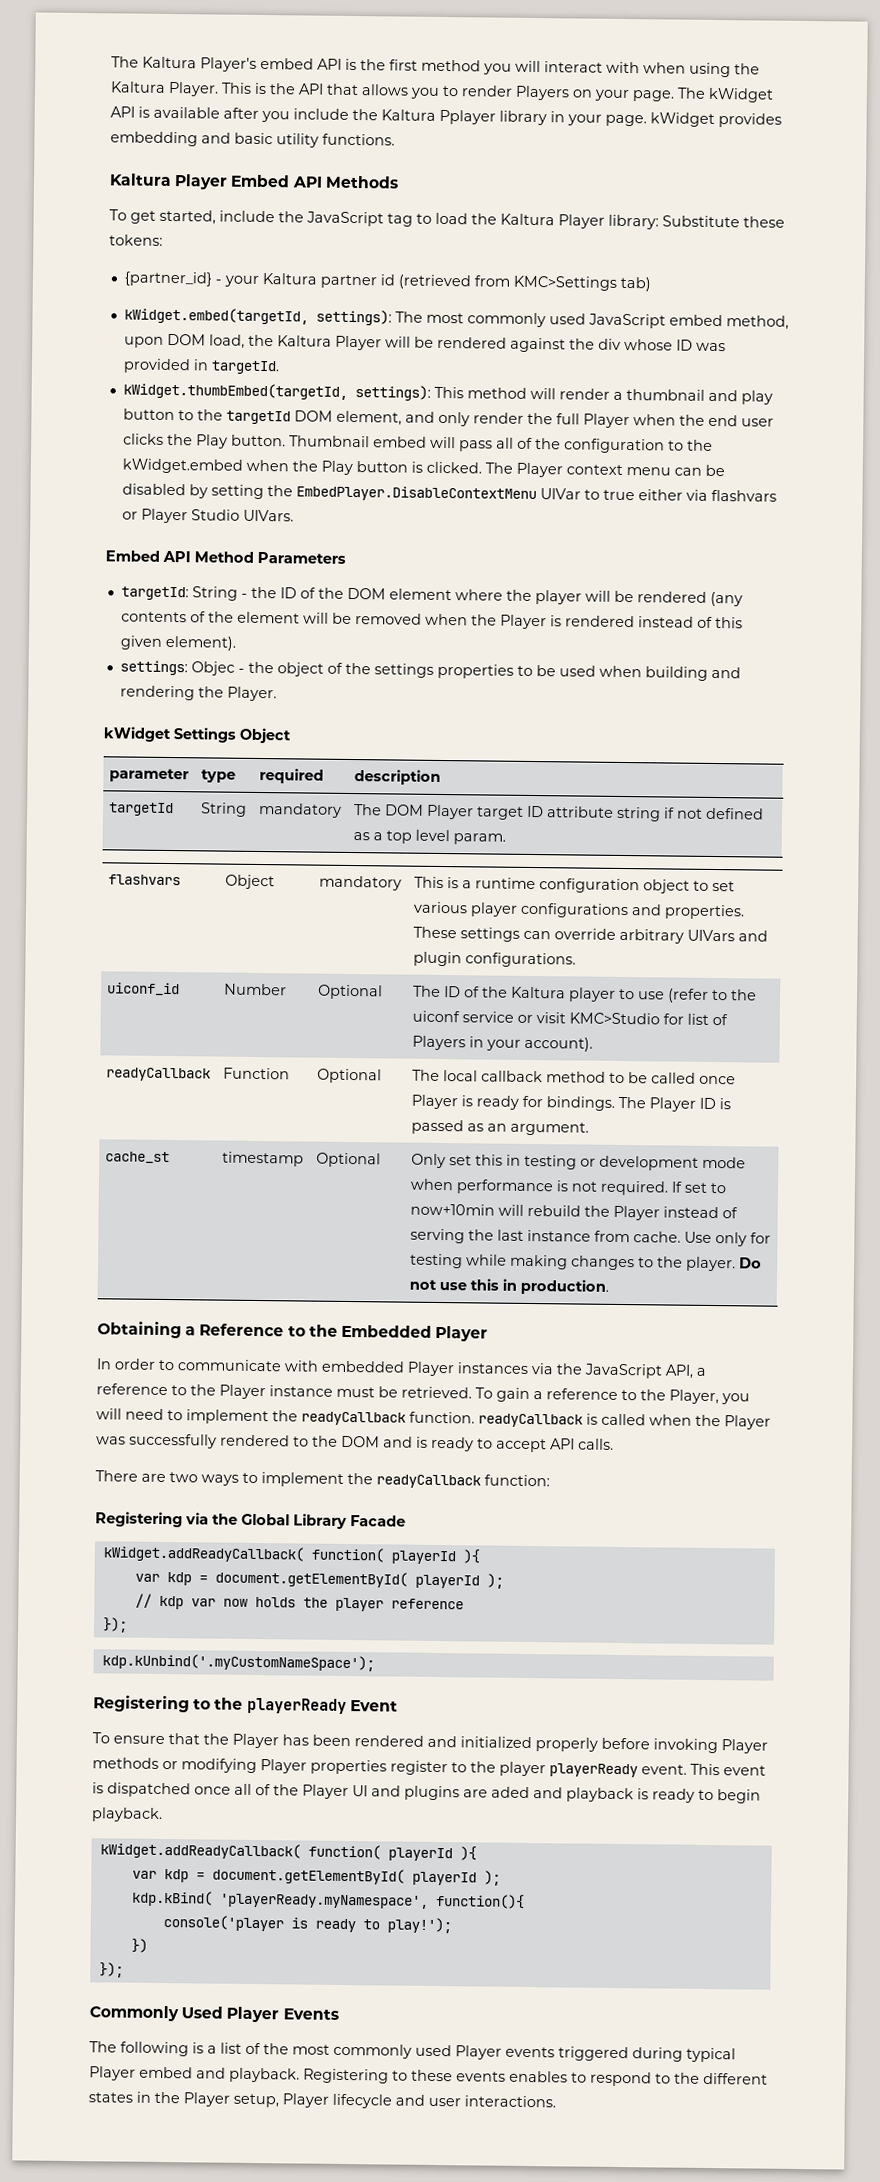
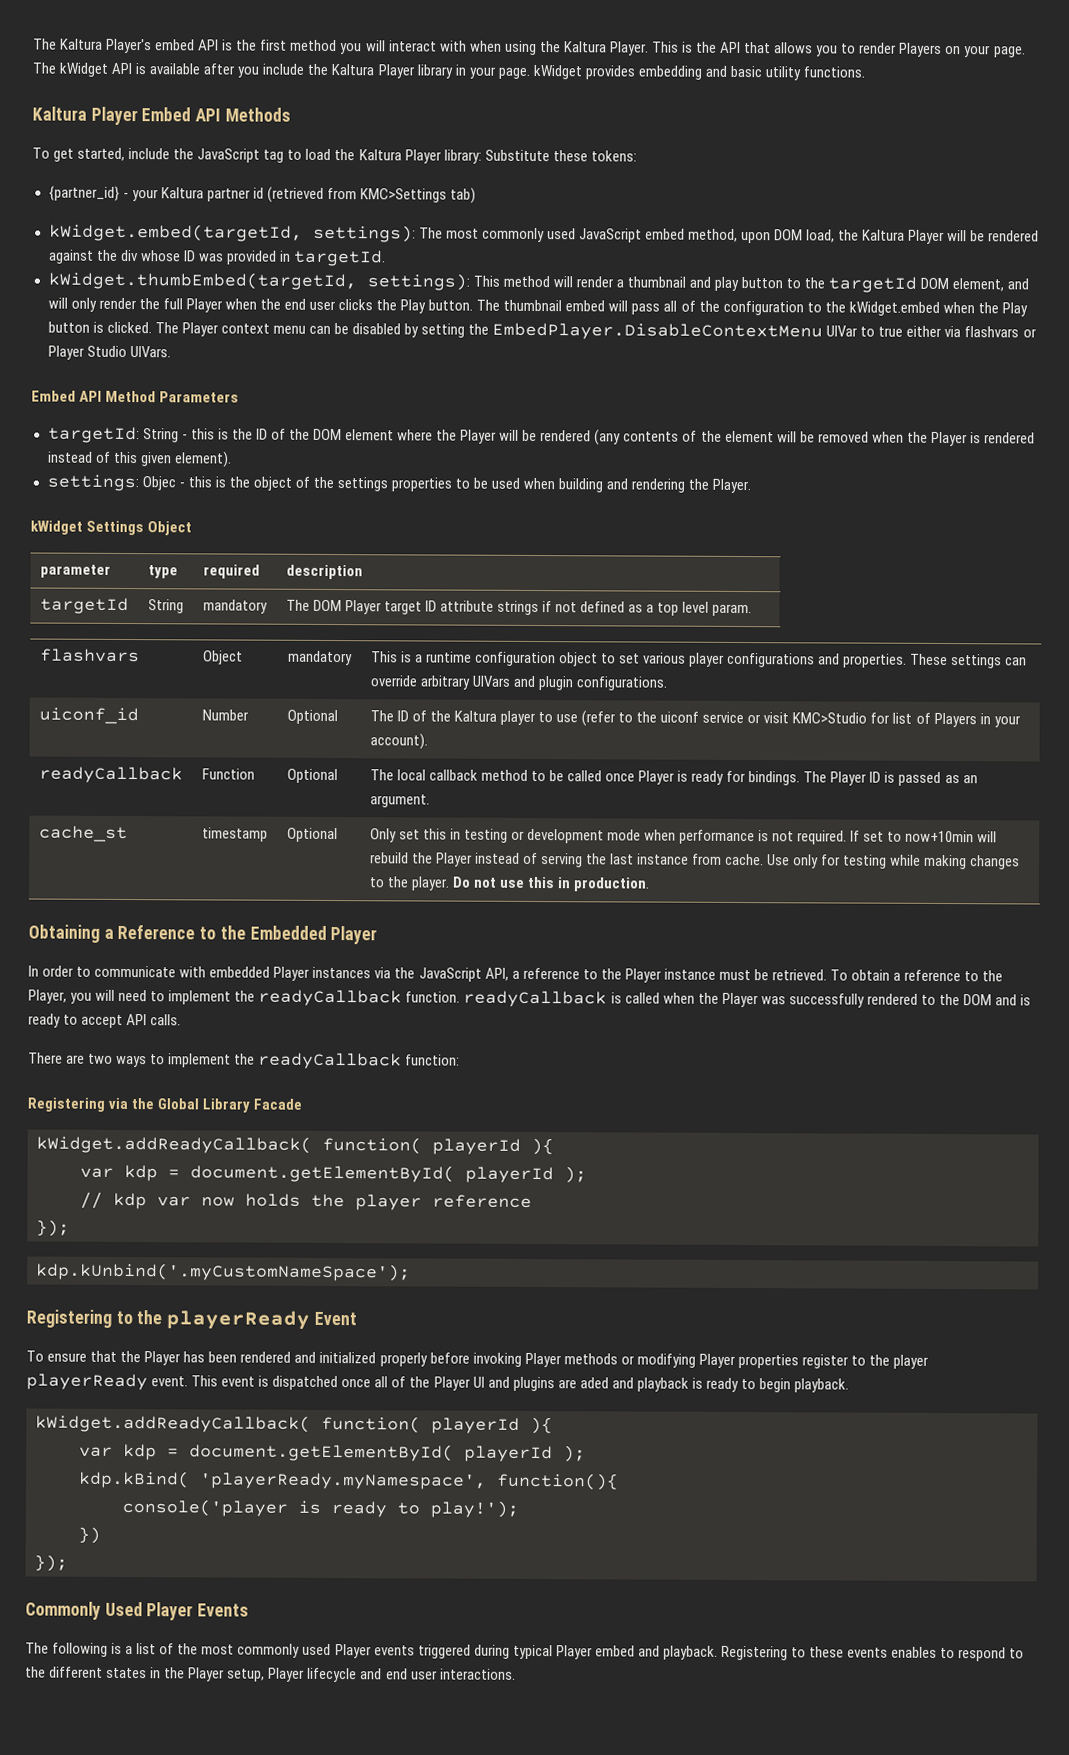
- The kWidget API is available after you include the Kaltura Pplayer library in your page. kWidget provides embedding and basic utility functions.
+ The kWidget API is available after you include the Kaltura Player library in your page. kWidget provides embedding and basic utility functions.
- kWidget.thumbEmbed(targetId, settings): This method will render a thumbnail and play button to the targetId DOM element, and only render the full Player when the end user clicks the Play button.
+ kWidget.thumbEmbed(targetId, settings): This method will render a thumbnail and play button to the targetId DOM element, and will only render the full Player when the end user clicks the Play button.
- Thumbnail embed will pass all of the configuration to the kWidget.embed when the Play button is clicked.
+ The thumbnail embed will pass all of the configuration to the kWidget.embed when the Play button is clicked.
- targetId: String - the ID of the DOM element where the player will be rendered (any contents of the element will be removed when the Player is rendered instead of this given element).
+ targetId: String - this is the ID of the DOM element where the Player will be rendered (any contents of the element will be removed when the Player is rendered instead of this given element).
- settings: Objec - the object of the settings properties to be used when building and rendering the Player.
+ settings: Objec - this is the object of the settings properties to be used when building and rendering the Player.
- targetId | String | mandatory | The DOM Player target ID attribute string if not defined as a top level param.
+ targetId | String | mandatory | The DOM Player target ID attribute strings if not defined as a top level param.
- To gain a reference to the Player, you will need to implement the readyCallback function. readyCallback is called when the Player was successfully rendered to the DOM and is ready to accept API calls.
+ To obtain a reference to the Player, you will need to implement the readyCallback function. readyCallback is called when the Player was successfully rendered to the DOM and is ready to accept API calls.
- Registering to these events enables to respond to the different states in the Player setup, Player lifecycle and user interactions.
+ Registering to these events enables to respond to the different states in the Player setup, Player lifecycle and end user interactions.

